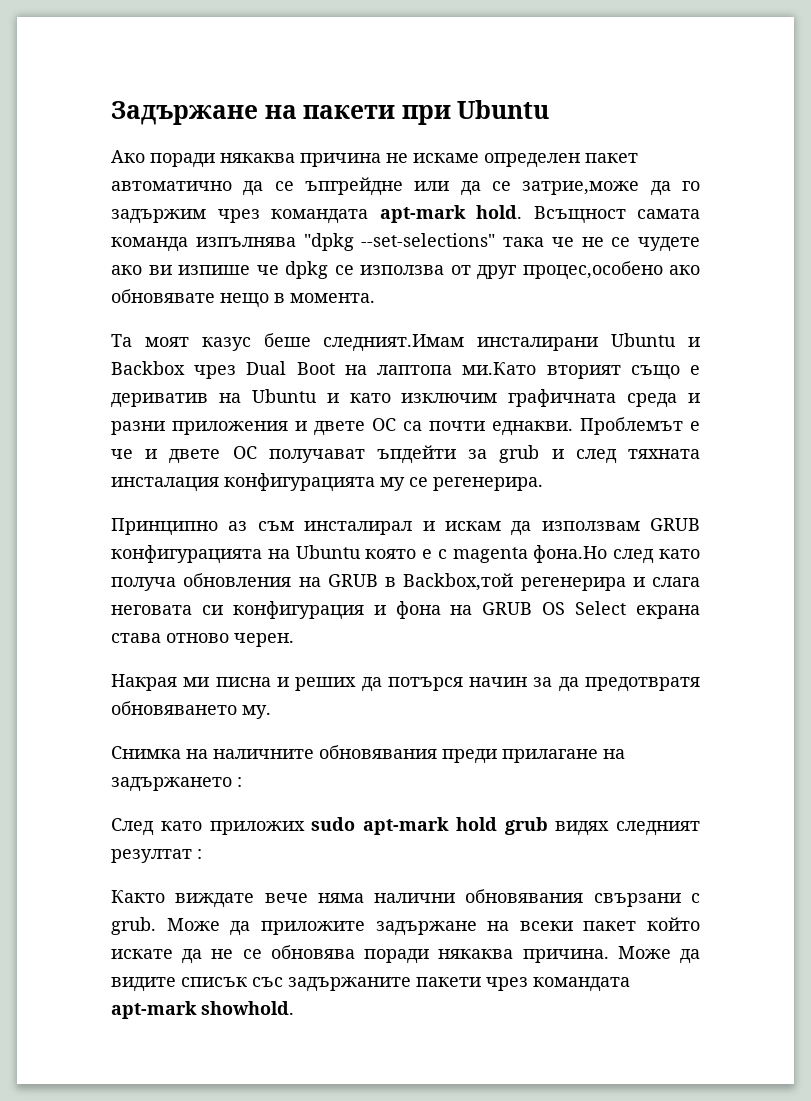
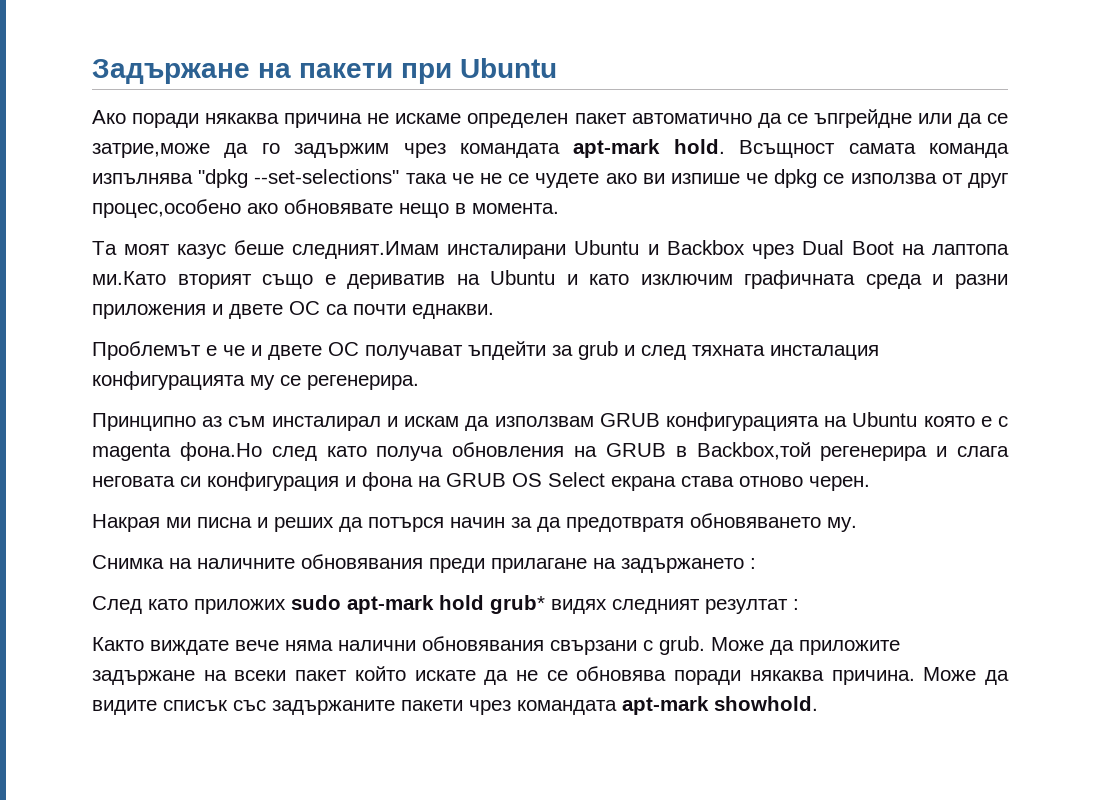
- Та моят казус беше следният.Имам инсталирани Ubuntu и Backbox чрез Dual Boot на лаптопа ми.Като вторият също е дериватив на Ubuntu и като изключим графичната среда и разни приложения и двете ОС са почти еднакви. Проблемът е че и двете ОС получават ъпдейти за grub и след тяхната инсталация конфигурацията му се регенерира.
+ Та моят казус беше следният.Имам инсталирани Ubuntu и Backbox чрез Dual Boot на лаптопа ми.Като вторият също е дериватив на Ubuntu и като изключим графичната среда и разни приложения и двете ОС са почти еднакви.
+ Проблемът е че и двете ОС получават ъпдейти за grub и след тяхната инсталация конфигурацията му се регенерира.
- След като приложих sudo apt-mark hold grub видях следният резултат :
+ След като приложих sudo apt-mark hold grub* видях следният резултат :

